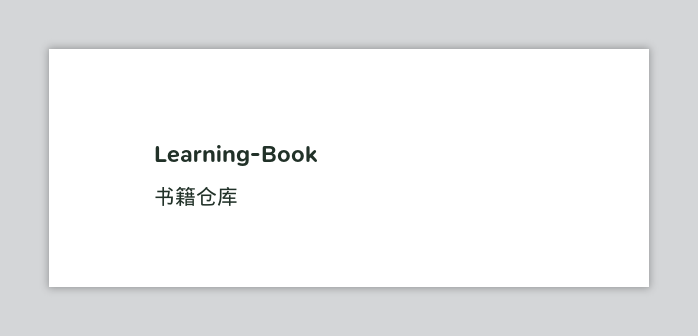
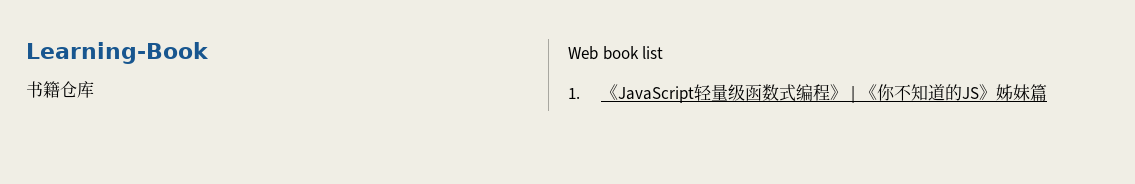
+ Web book list
+ 1.《JavaScript轻量级函数式编程》 | 《你不知道的JS》姊妹篇

